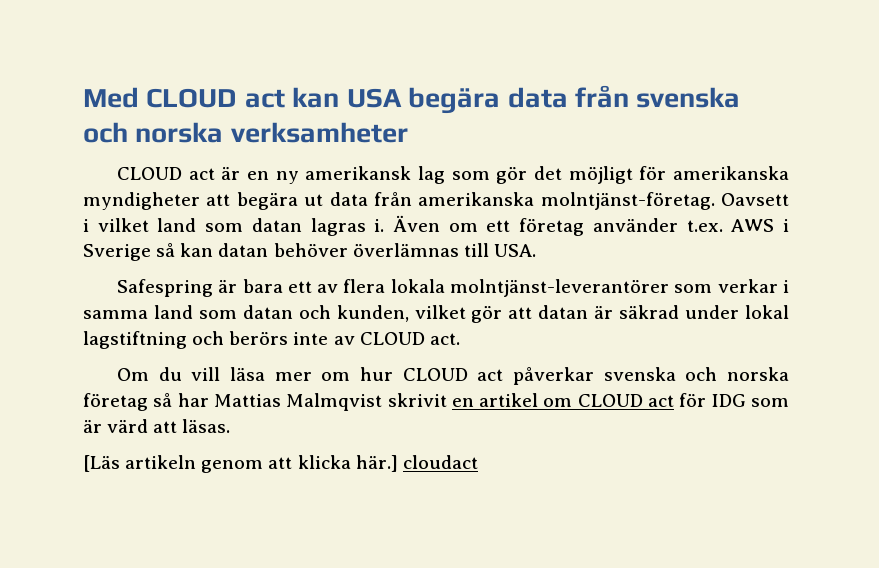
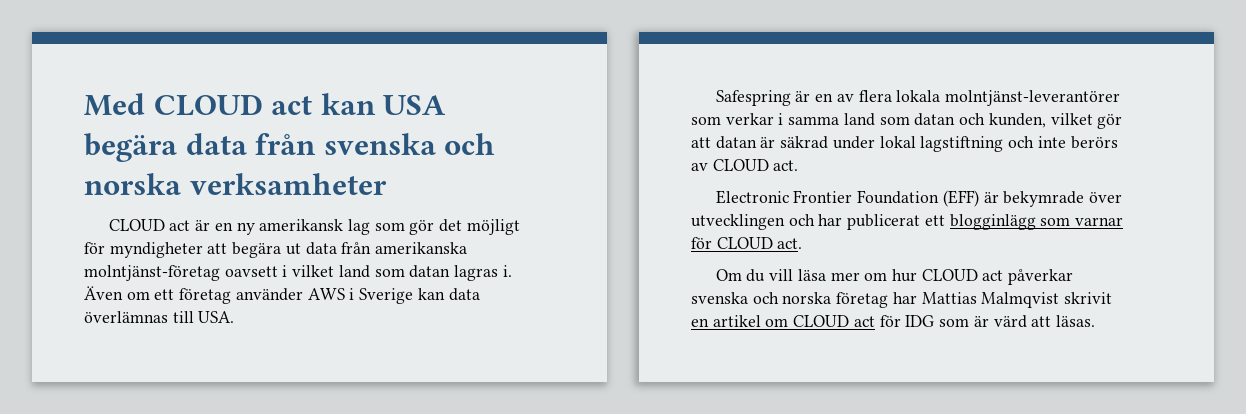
- CLOUD act är en ny amerikansk lag som gör det möjligt för amerikanska myndigheter att begära ut data från amerikanska molntjänst-företag. Oavsett i vilket land som datan lagras i.
+ CLOUD act är en ny amerikansk lag som gör det möjligt för myndigheter att begära ut data från amerikanska molntjänst-företag oavsett i vilket land som datan lagras i.
- Även om ett företag använder t.ex. AWS i Sverige så kan datan behöver överlämnas till USA.
+ Även om ett företag använder AWS i Sverige kan data överlämnas till USA.
- Safespring är bara ett av flera lokala molntjänst-leverantörer som verkar i samma land som datan och kunden, vilket gör att datan är säkrad under lokal lagstiftning och berörs inte av CLOUD act.
+ Safespring är en av flera lokala molntjänst-leverantörer som verkar i samma land som datan och kunden, vilket gör att datan är säkrad under lokal lagstiftning och inte berörs av CLOUD act.
+ Electronic Frontier Foundation (EFF) är bekymrade över utvecklingen och har publicerat ett blogginlägg som varnar för CLOUD act.
- Om du vill läsa mer om hur CLOUD act påverkar svenska och norska företag så har Mattias Malmqvist skrivit en artikel om CLOUD act för IDG som är värd att läsas.
+ Om du vill läsa mer om hur CLOUD act påverkar svenska och norska företag har Mattias Malmqvist skrivit en artikel om CLOUD act för IDG som är värd att läsas.
- [Läs artikeln genom att klicka här.] cloudact

